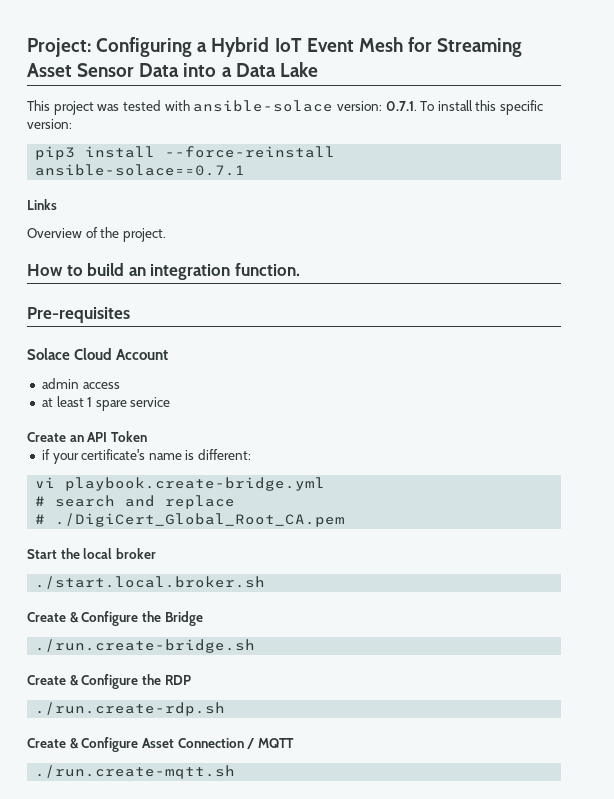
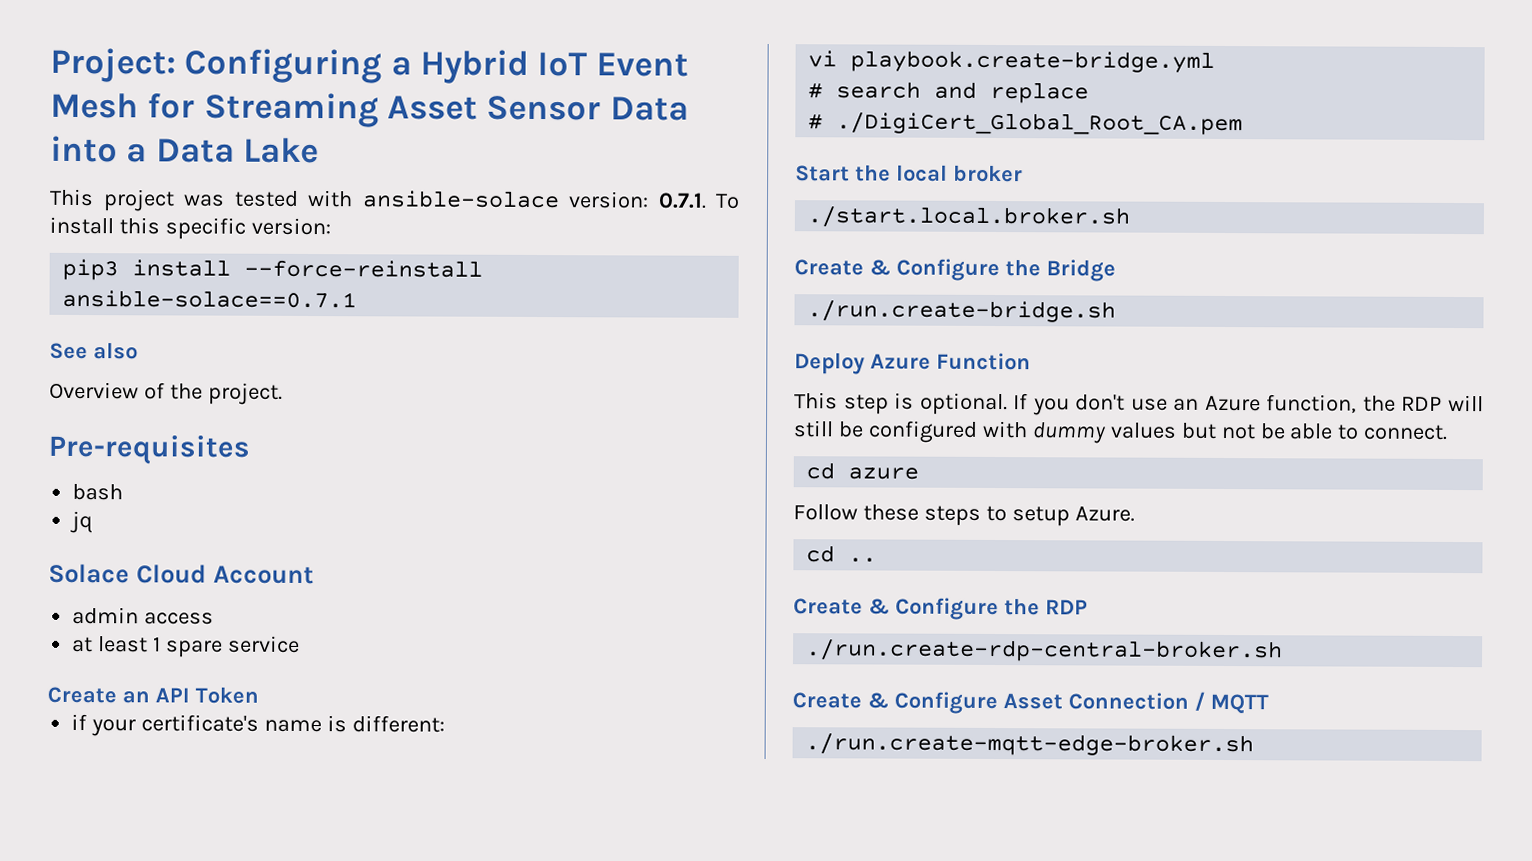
- Links
+ See also
- How to build an integration function.
  Pre-requisites
+ bash
+ jq
+ Deploy Azure Function
+ This step is optional. If you don't use an Azure function, the RDP will still be configured with dummy values but not be able to connect.
+ cd azure
+ Follow these steps to setup Azure.
+ cd ..
- ./run.create-rdp.sh
+ ./run.create-rdp-central-broker.sh
- ./run.create-mqtt.sh
+ ./run.create-mqtt-edge-broker.sh

